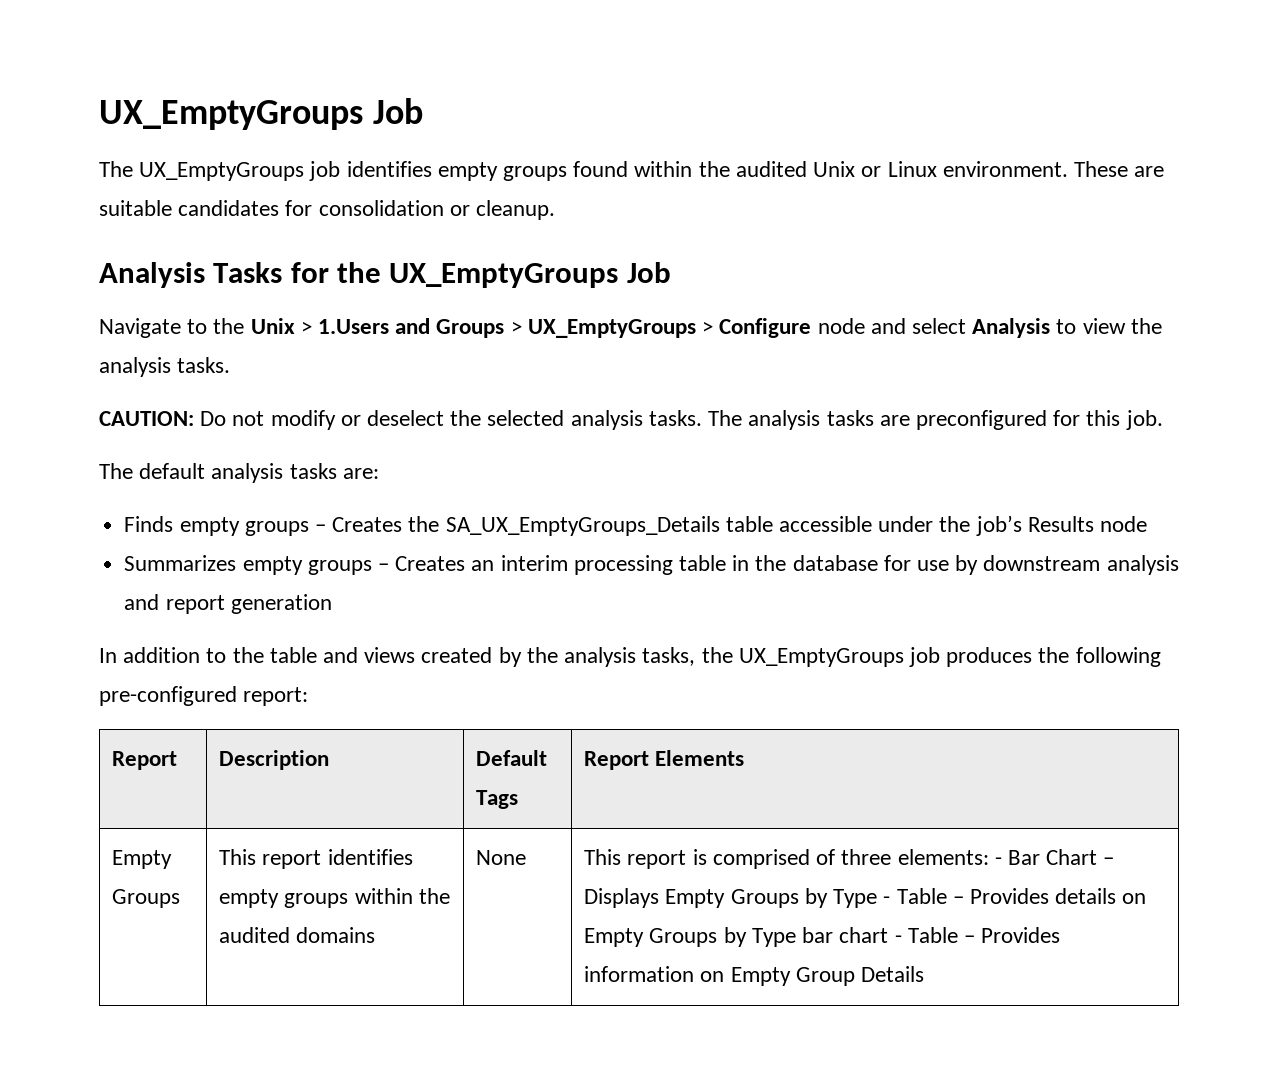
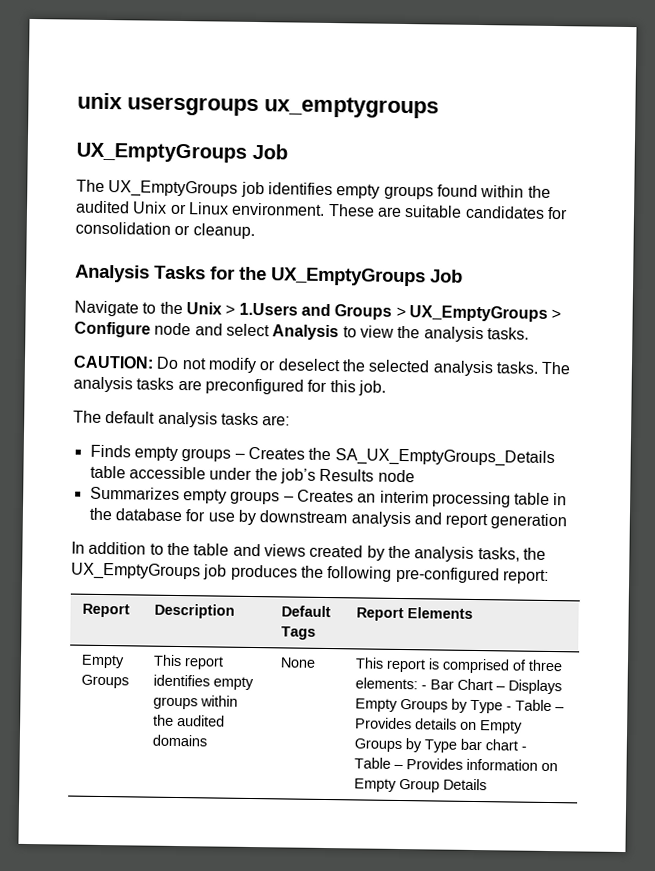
+ unix usersgroups ux_emptygroups

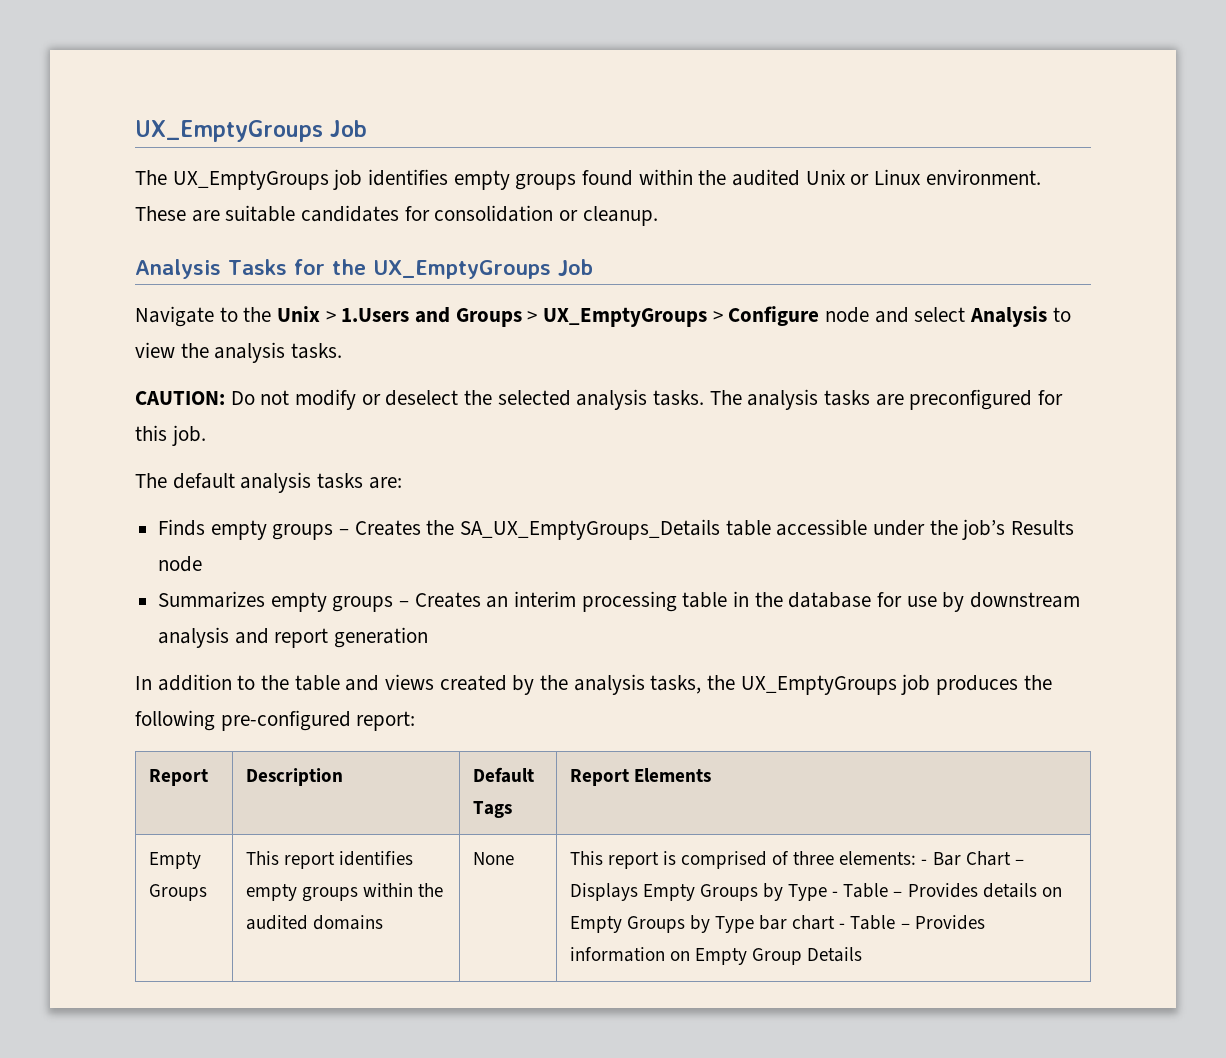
- unix usersgroups ux_emptygroups

